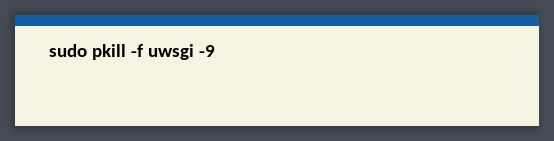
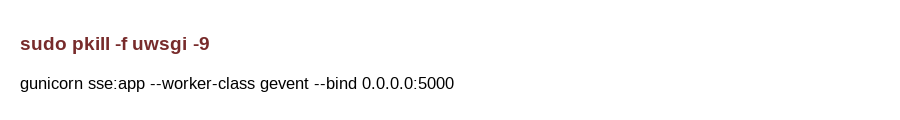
+ gunicorn sse:app --worker-class gevent --bind 0.0.0.0:5000

